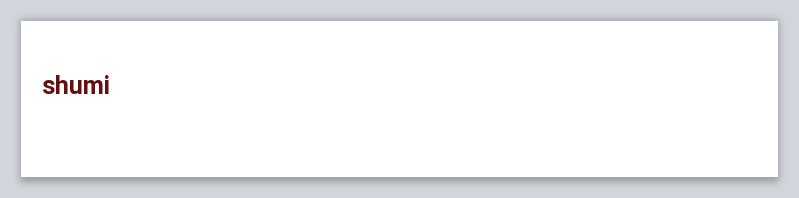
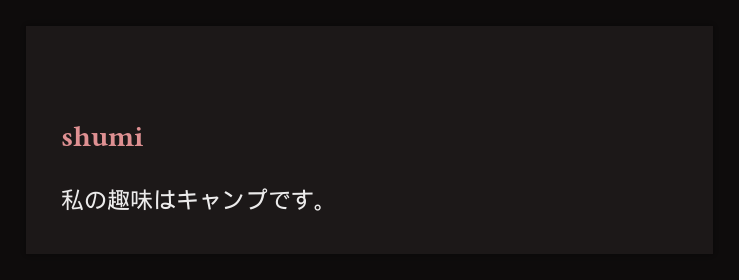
+ 私の趣味はキャンプです。

